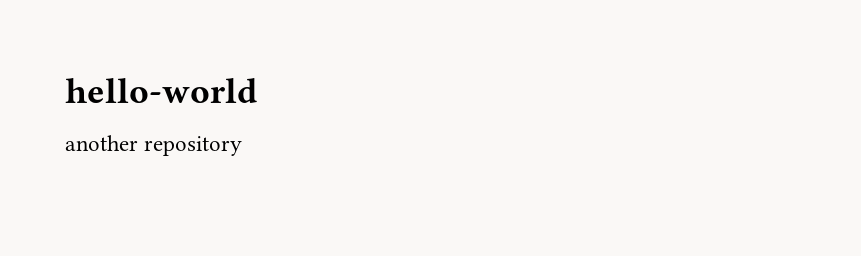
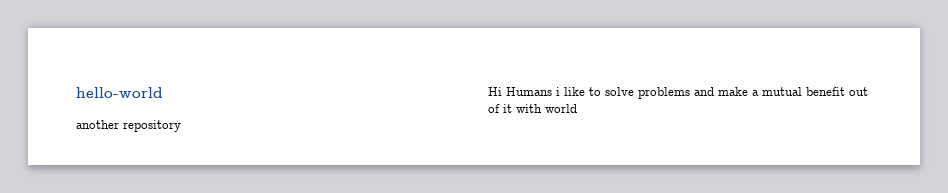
+ Hi Humans i like to solve problems and make a mutual benefit out of it with world

